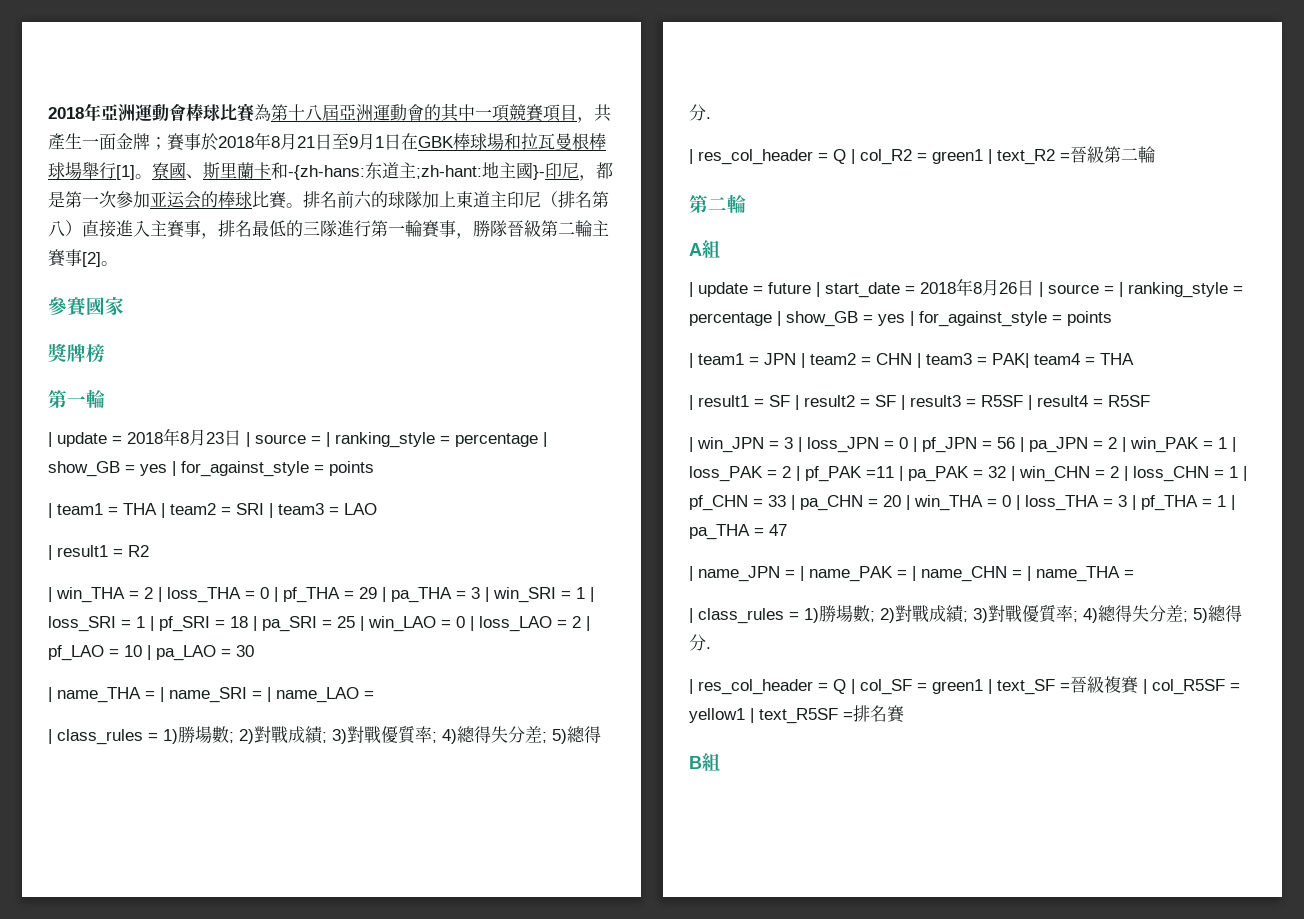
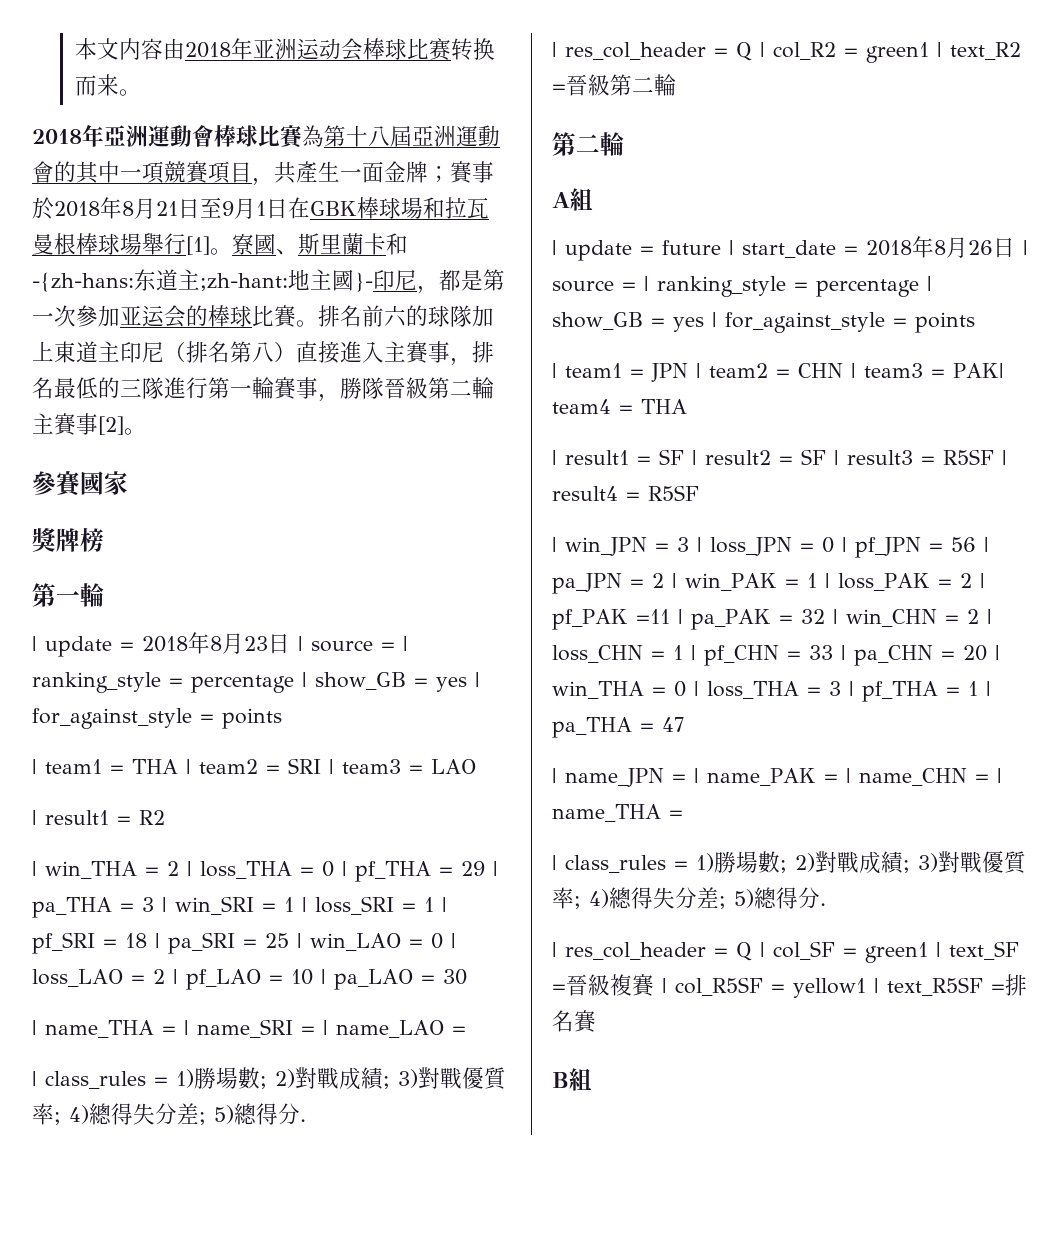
+ 本文内容由2018年亚洲运动会棒球比赛转换而来。

